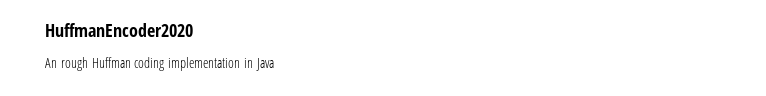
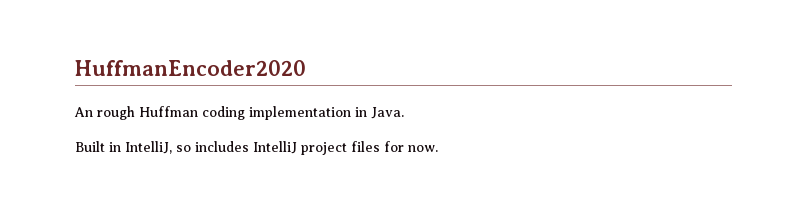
- An rough Huffman coding implementation in Java
+ An rough Huffman coding implementation in Java.
+ Built in IntelliJ, so includes IntelliJ project files for now.

